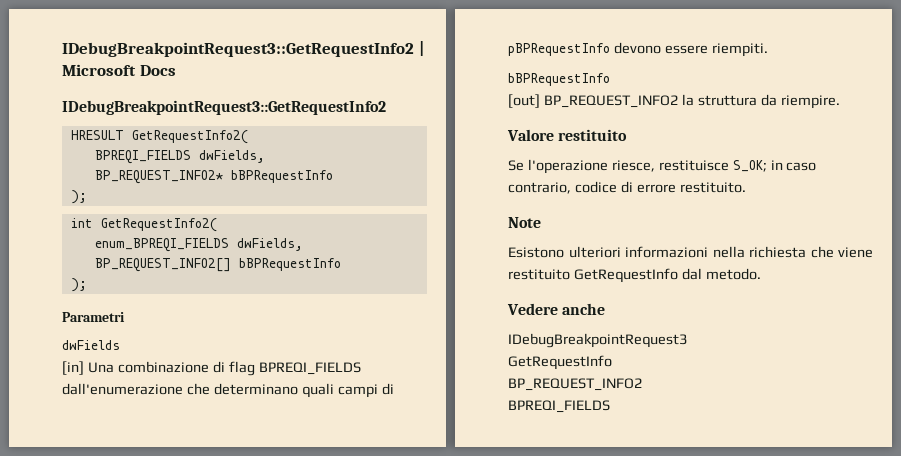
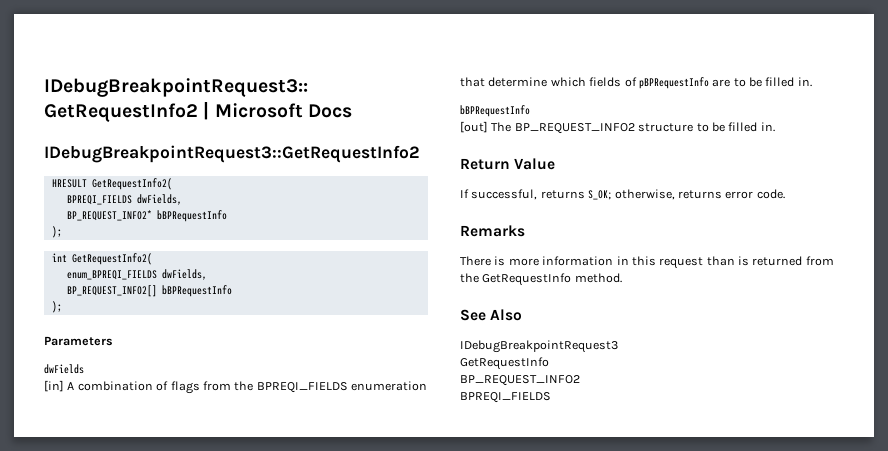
- Parametri
+ Parameters
- [in] Una combinazione di flag BPREQI_FIELDS dall'enumerazione che determinano quali campi di pBPRequestInfo devono essere riempiti.
+ [in] A combination of flags from the BPREQI_FIELDS enumeration that determine which fields of pBPRequestInfo are to be filled in.
  bBPRequestInfo
- [out] BP_REQUEST_INFO2 la struttura da riempire.
- Valore restituito
- Se l'operazione riesce, restituisce S_OK; in caso contrario, codice di errore restituito.
- Note
- Esistono ulteriori informazioni nella richiesta che viene restituito GetRequestInfo dal metodo.
- Vedere anche
+ [out] The BP_REQUEST_INFO2 structure to be filled in.
+ Return Value
+ If successful, returns S_OK; otherwise, returns error code.
+ Remarks
+ There is more information in this request than is returned from the GetRequestInfo method.
+ See Also

